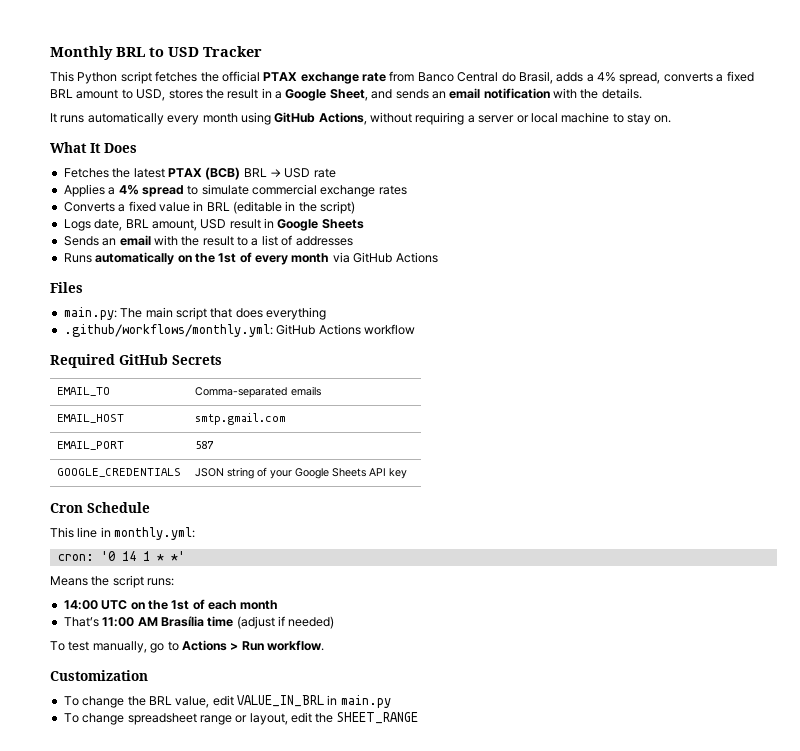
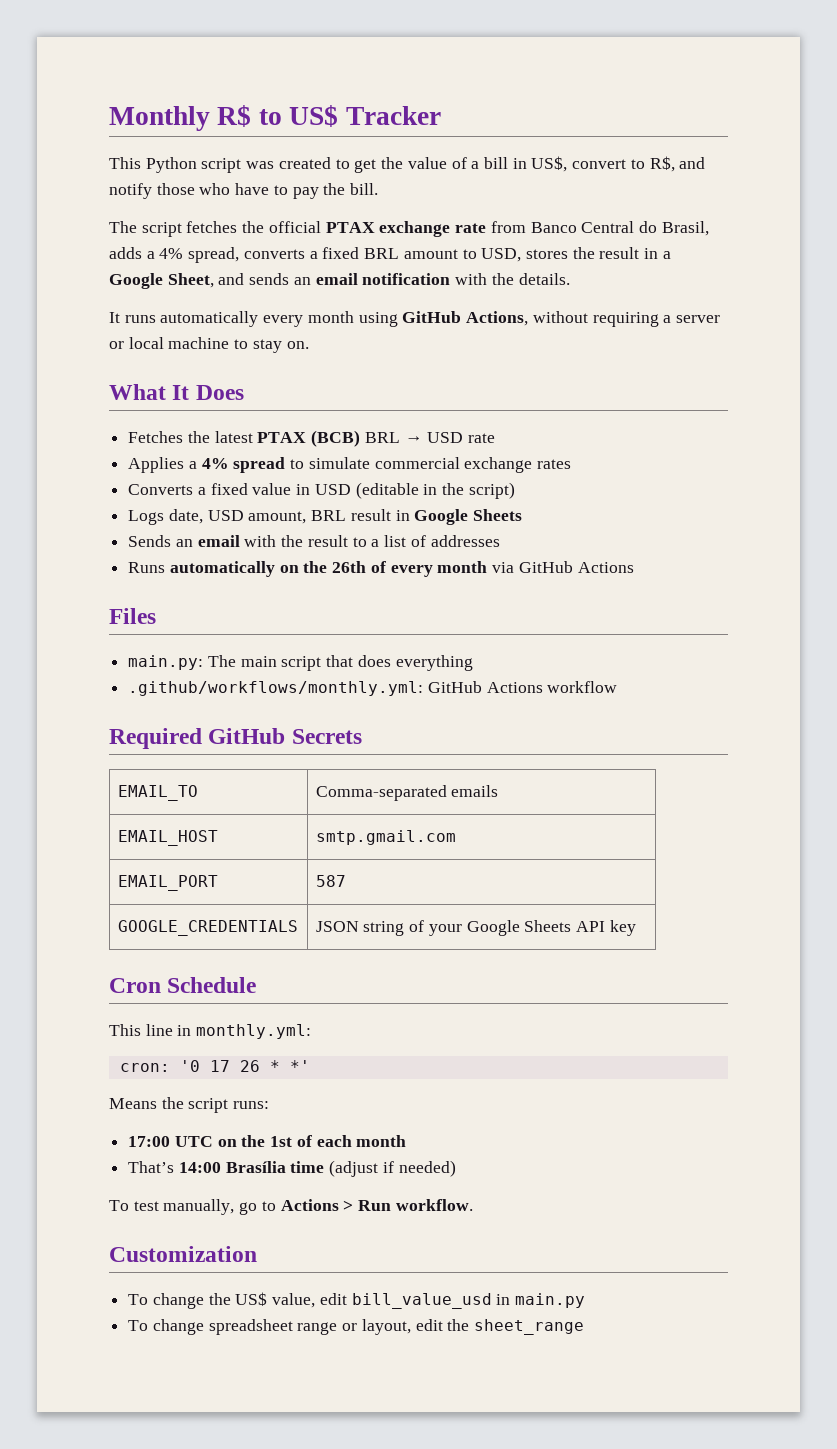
- Monthly BRL to USD Tracker
+ Monthly R$ to US$ Tracker
- This Python script fetches the official PTAX exchange rate from Banco Central do Brasil, adds a 4% spread, converts a fixed BRL amount to USD, stores the result in a Google Sheet, and sends an email notification with the details.
+ This Python script was created to get the value of a bill in US$, convert to R$, and notify those who have to pay the bill.
+ The script fetches the official PTAX exchange rate from Banco Central do Brasil, adds a 4% spread, converts a fixed BRL amount to USD, stores the result in a Google Sheet, and sends an email notification with the details.
- Converts a fixed value in BRL (editable in the script)
+ Converts a fixed value in USD (editable in the script)
- Logs date, BRL amount, USD result in Google Sheets
+ Logs date, USD amount, BRL result in Google Sheets
- Runs automatically on the 1st of every month via GitHub Actions
+ Runs automatically on the 26th of every month via GitHub Actions
- cron: '0 14 1 * *'
+ cron: '0 17 26 * *'
- 14:00 UTC on the 1st of each month
+ 17:00 UTC on the 1st of each month
- That’s 11:00 AM Brasília time (adjust if needed)
+ That’s 14:00 Brasília time (adjust if needed)
- To change the BRL value, edit VALUE_IN_BRL in main.py
+ To change the US$ value, edit bill_value_usd in main.py
- To change spreadsheet range or layout, edit the SHEET_RANGE
+ To change spreadsheet range or layout, edit the sheet_range

